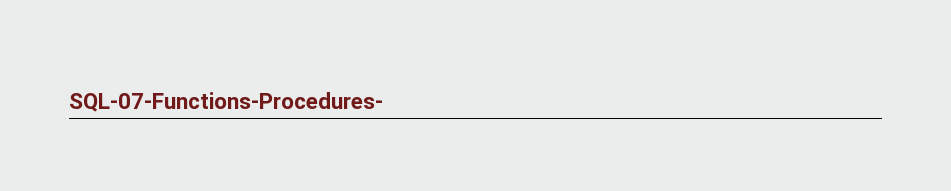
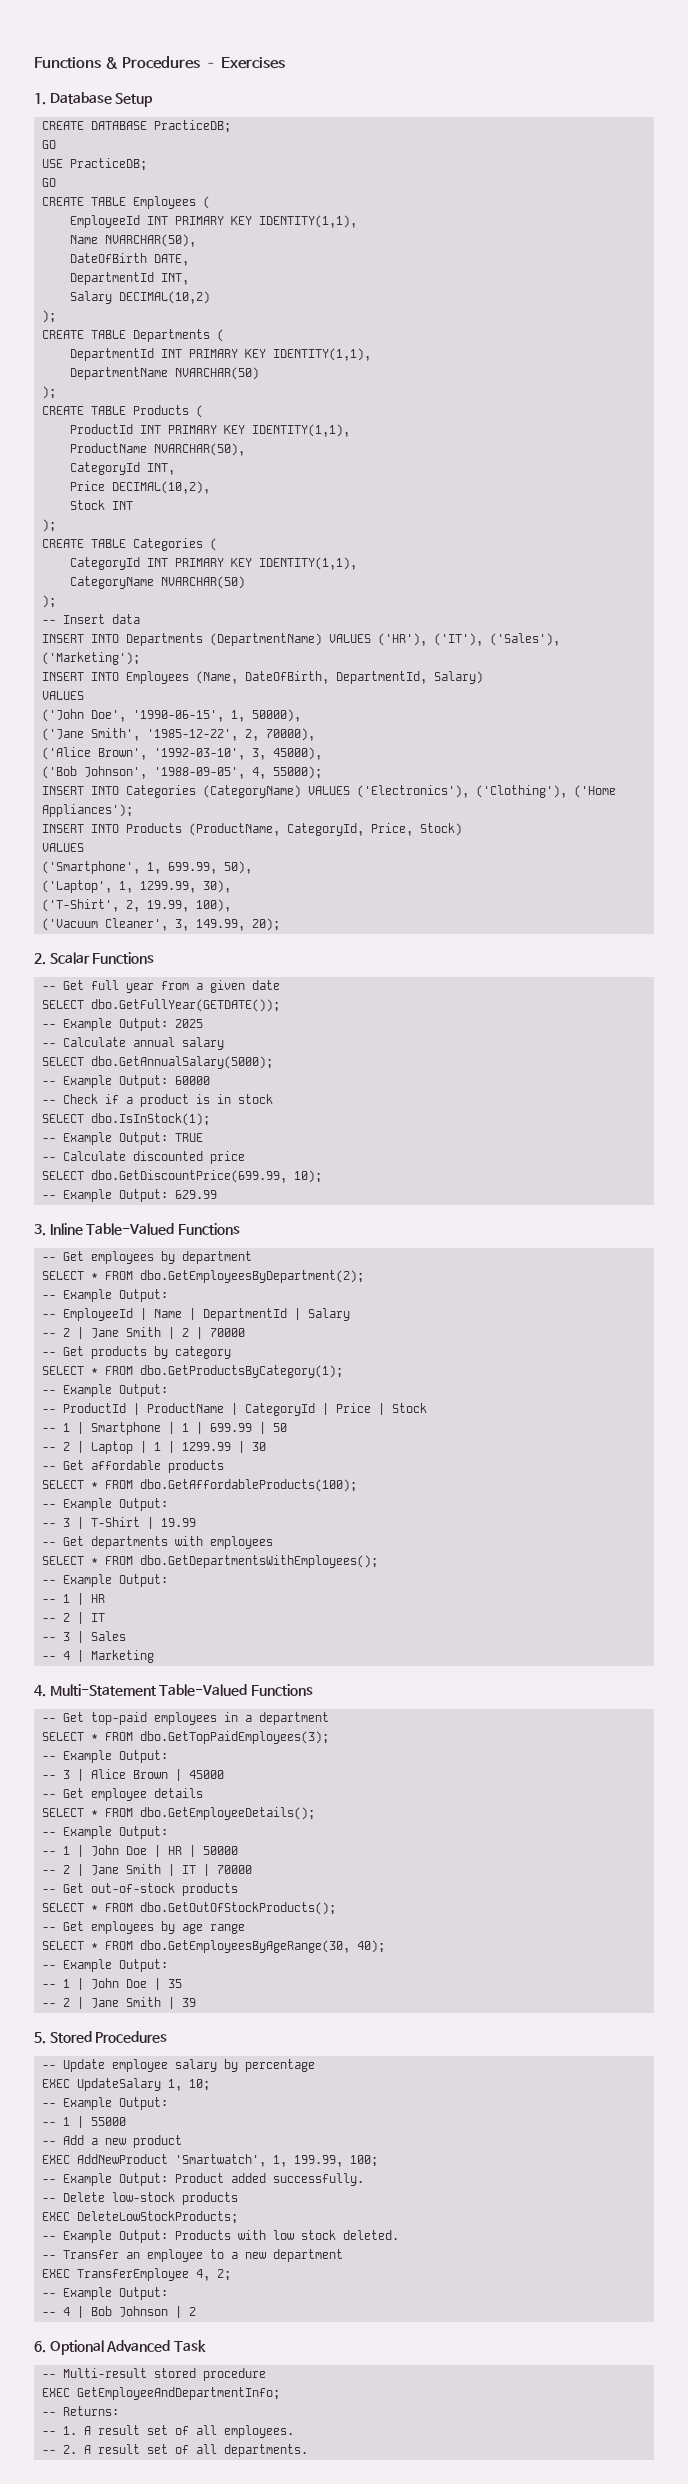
- SQL-07-Functions-Procedures-
+ Functions & Procedures – Exercises
+ 1. Database Setup
+ CREATE DATABASE PracticeDB;
+ GO
+ USE PracticeDB;
+ GO
+ CREATE TABLE Employees (
+ EmployeeId INT PRIMARY KEY IDENTITY(1,1),
+ Name NVARCHAR(50),
+ DateOfBirth DATE,
+ DepartmentId INT,
+ Salary DECIMAL(10,2)
+ );
+ CREATE TABLE Departments (
+ DepartmentId INT PRIMARY KEY IDENTITY(1,1),
+ DepartmentName NVARCHAR(50)
+ );
+ CREATE TABLE Products (
+ ProductId INT PRIMARY KEY IDENTITY(1,1),
+ ProductName NVARCHAR(50),
+ CategoryId INT,
+ Price DECIMAL(10,2),
+ Stock INT
+ );
+ CREATE TABLE Categories (
+ CategoryId INT PRIMARY KEY IDENTITY(1,1),
+ CategoryName NVARCHAR(50)
+ );
+ -- Insert data
+ INSERT INTO Departments (DepartmentName) VALUES ('HR'), ('IT'), ('Sales'), ('Marketing');
+ INSERT INTO Employees (Name, DateOfBirth, DepartmentId, Salary)
+ VALUES
+ ('John Doe', '1990-06-15', 1, 50000),
+ ('Jane Smith', '1985-12-22', 2, 70000),
+ ('Alice Brown', '1992-03-10', 3, 45000),
+ ('Bob Johnson', '1988-09-05', 4, 55000);
+ INSERT INTO Categories (CategoryName) VALUES ('Electronics'), ('Clothing'), ('Home Appliances');
+ INSERT INTO Products (ProductName, CategoryId, Price, Stock)
+ VALUES
+ ('Smartphone', 1, 699.99, 50),
+ ('Laptop', 1, 1299.99, 30),
+ ('T-Shirt', 2, 19.99, 100),
+ ('Vacuum Cleaner', 3, 149.99, 20);
+ 2. Scalar Functions
+ -- Get full year from a given date
+ SELECT dbo.GetFullYear(GETDATE());
+ -- Example Output: 2025
+ -- Calculate annual salary
+ SELECT dbo.GetAnnualSalary(5000);
+ -- Example Output: 60000
+ -- Check if a product is in stock
+ SELECT dbo.IsInStock(1);
+ -- Example Output: TRUE
+ -- Calculate discounted price
+ SELECT dbo.GetDiscountPrice(699.99, 10);
+ -- Example Output: 629.99
+ 3. Inline Table-Valued Functions
+ -- Get employees by department
+ SELECT * FROM dbo.GetEmployeesByDepartment(2);
+ -- Example Output:
+ -- EmployeeId | Name | DepartmentId | Salary
+ -- 2 | Jane Smith | 2 | 70000
+ -- Get products by category
+ SELECT * FROM dbo.GetProductsByCategory(1);
+ -- Example Output:
+ -- ProductId | ProductName | CategoryId | Price | Stock
+ -- 1 | Smartphone | 1 | 699.99 | 50
+ -- 2 | Laptop | 1 | 1299.99 | 30
+ -- Get affordable products
+ SELECT * FROM dbo.GetAffordableProducts(100);
+ -- Example Output:
+ -- 3 | T-Shirt | 19.99
+ -- Get departments with employees
+ SELECT * FROM dbo.GetDepartmentsWithEmployees();
+ -- Example Output:
+ -- 1 | HR
+ -- 2 | IT
+ -- 3 | Sales
+ -- 4 | Marketing
+ 4. Multi-Statement Table-Valued Functions
+ -- Get top-paid employees in a department
+ SELECT * FROM dbo.GetTopPaidEmployees(3);
+ -- Example Output:
+ -- 3 | Alice Brown | 45000
+ -- Get employee details
+ SELECT * FROM dbo.GetEmployeeDetails();
+ -- Example Output:
+ -- 1 | John Doe | HR | 50000
+ -- 2 | Jane Smith | IT | 70000
+ -- Get out-of-stock products
+ SELECT * FROM dbo.GetOutOfStockProducts();
+ -- Get employees by age range
+ SELECT * FROM dbo.GetEmployeesByAgeRange(30, 40);
+ -- Example Output:
+ -- 1 | John Doe | 35
+ -- 2 | Jane Smith | 39
+ 5. Stored Procedures
+ -- Update employee salary by percentage
+ EXEC UpdateSalary 1, 10;
+ -- Example Output:
+ -- 1 | 55000
+ -- Add a new product
+ EXEC AddNewProduct 'Smartwatch', 1, 199.99, 100;
+ -- Example Output: Product added successfully.
+ -- Delete low-stock products
+ EXEC DeleteLowStockProducts;
+ -- Example Output: Products with low stock deleted.
+ -- Transfer an employee to a new department
+ EXEC TransferEmployee 4, 2;
+ -- Example Output:
+ -- 4 | Bob Johnson | 2
+ 6. Optional Advanced Task
+ -- Multi-result stored procedure
+ EXEC GetEmployeeAndDepartmentInfo;
+ -- Returns:
+ -- 1. A result set of all employees.
+ -- 2. A result set of all departments.

